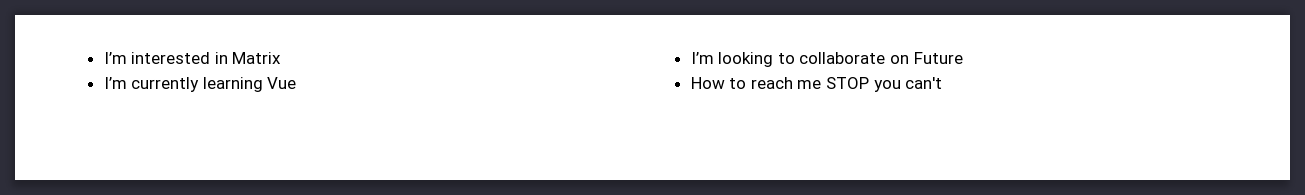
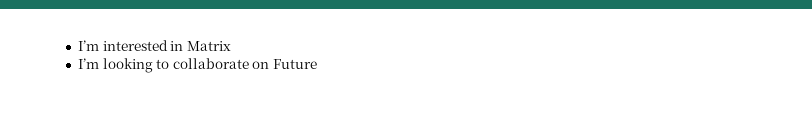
- I’m currently learning Vue
- How to reach me STOP you can't

